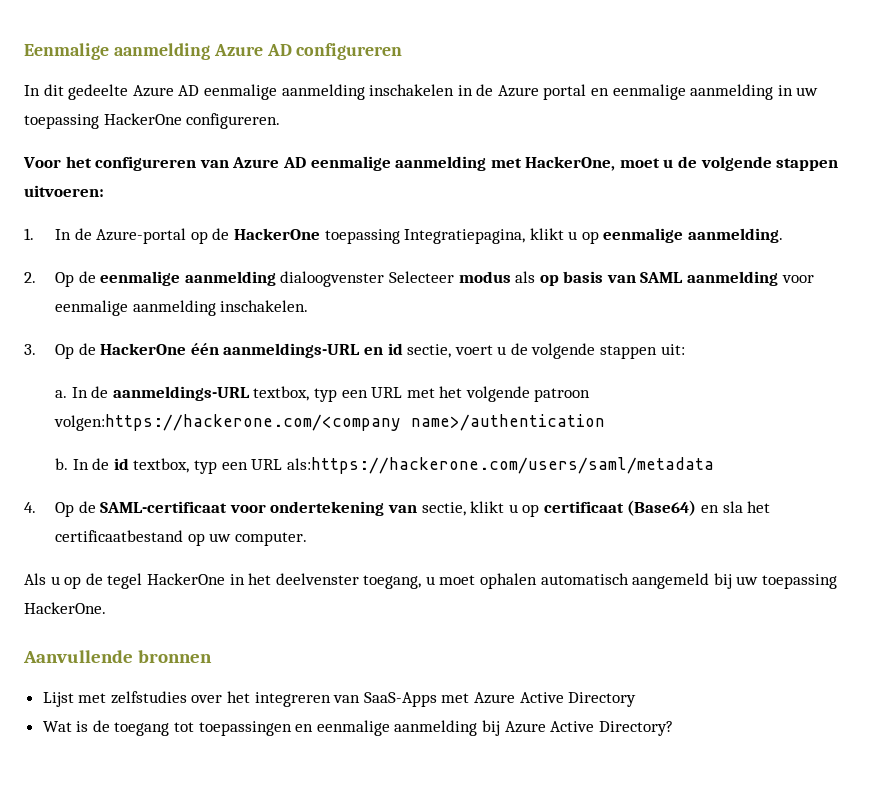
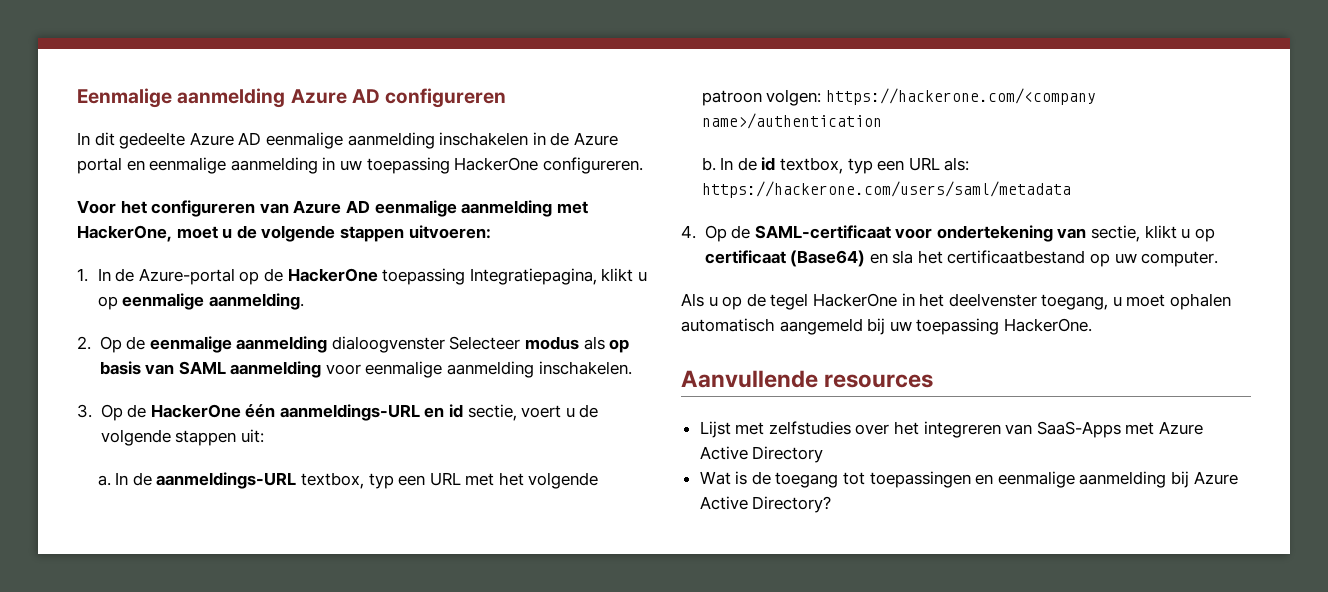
- In de aanmeldings-URL textbox, typ een URL met het volgende patroon volgen:https://hackerone.com/<company name>/authentication
+ In de aanmeldings-URL textbox, typ een URL met het volgende patroon volgen: https://hackerone.com/<company name>/authentication
- In de id textbox, typ een URL als:https://hackerone.com/users/saml/metadata
+ In de id textbox, typ een URL als: https://hackerone.com/users/saml/metadata
- Aanvullende bronnen
+ Aanvullende resources

